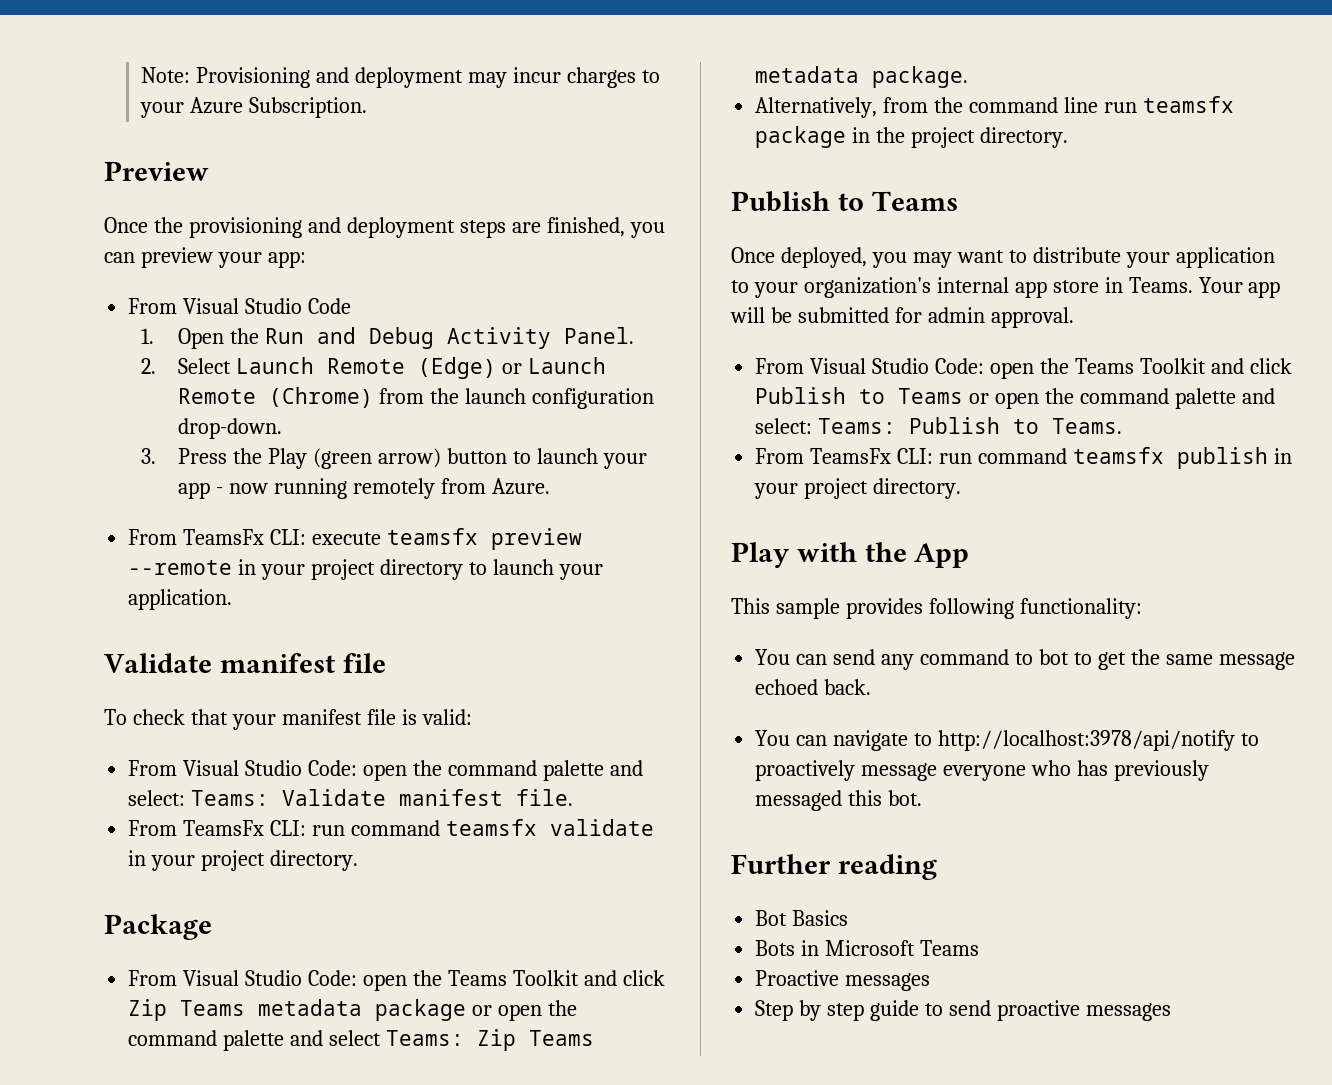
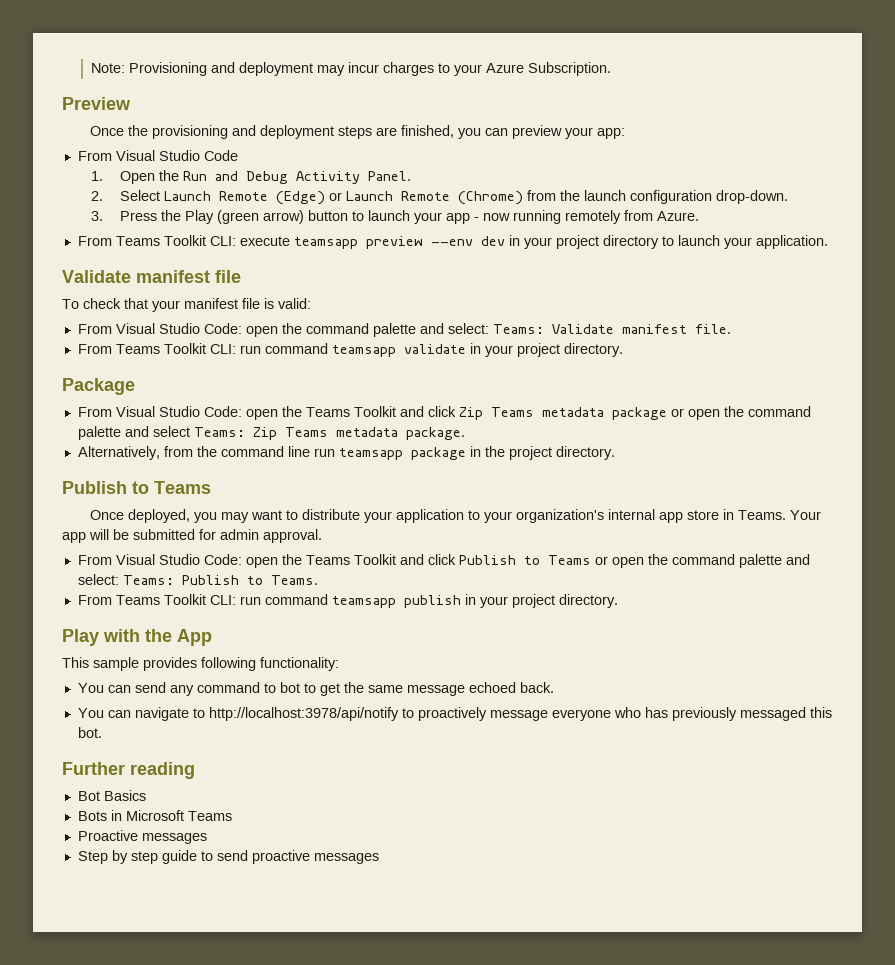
- From TeamsFx CLI: execute teamsfx preview --remote in your project directory to launch your application.
+ From Teams Toolkit CLI: execute teamsapp preview --env dev in your project directory to launch your application.
- From TeamsFx CLI: run command teamsfx validate in your project directory.
+ From Teams Toolkit CLI: run command teamsapp validate in your project directory.
- Alternatively, from the command line run teamsfx package in the project directory.
+ Alternatively, from the command line run teamsapp package in the project directory.
- From TeamsFx CLI: run command teamsfx publish in your project directory.
+ From Teams Toolkit CLI: run command teamsapp publish in your project directory.

